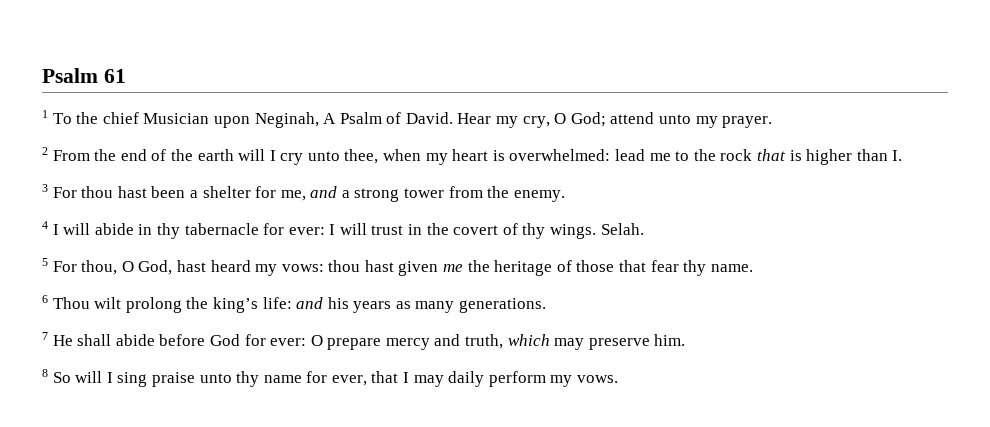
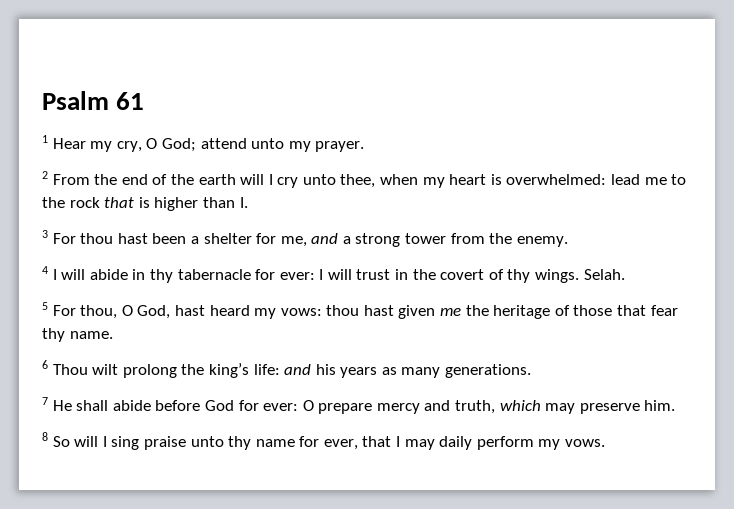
- 1 To the chief Musician upon Neginah, A Psalm of David. Hear my cry, O God; attend unto my prayer.
+ 1 Hear my cry, O God; attend unto my prayer.

